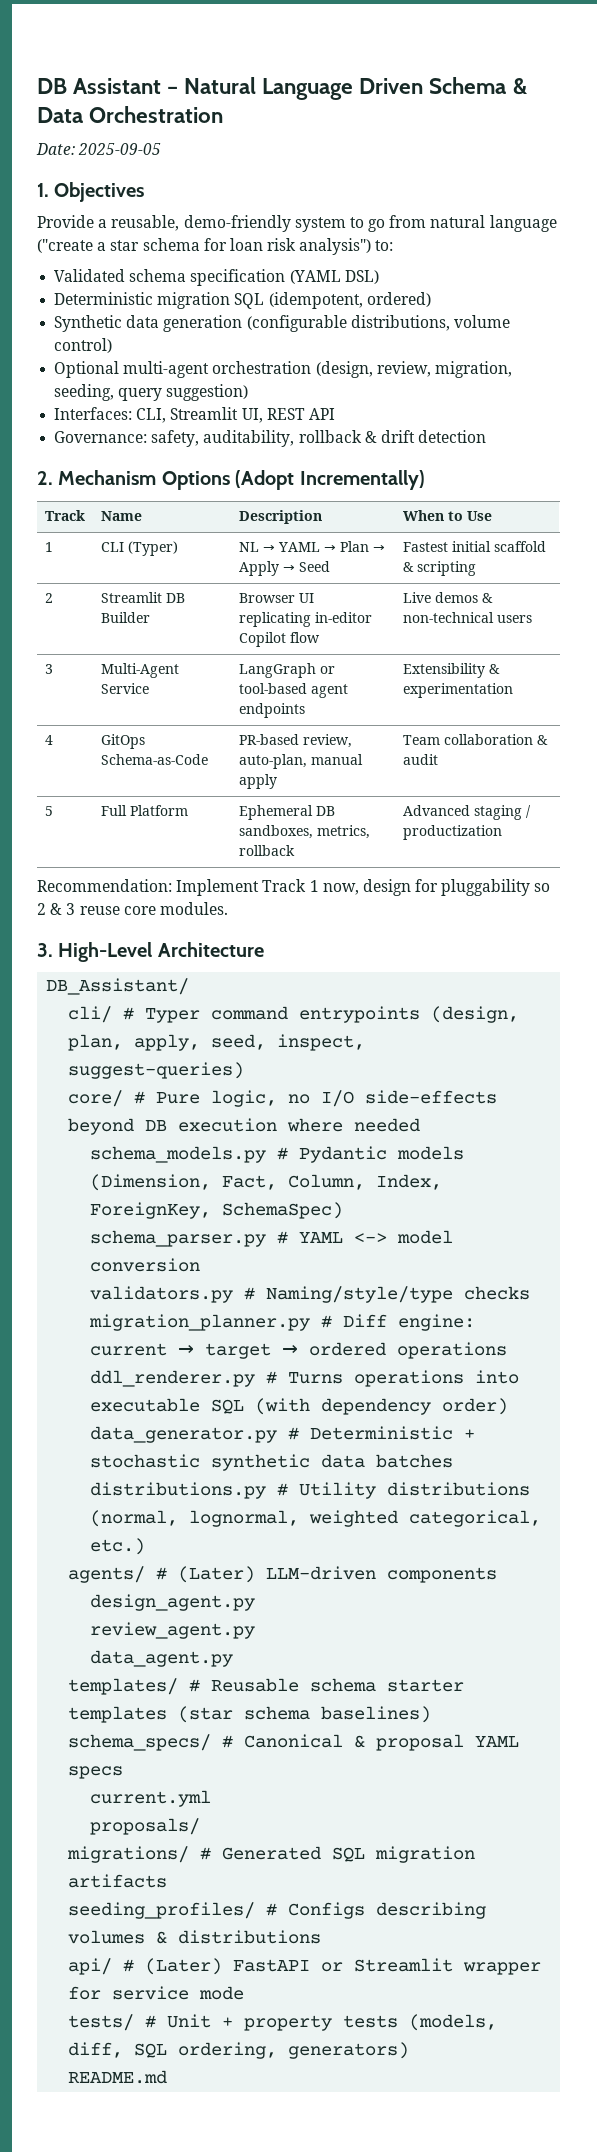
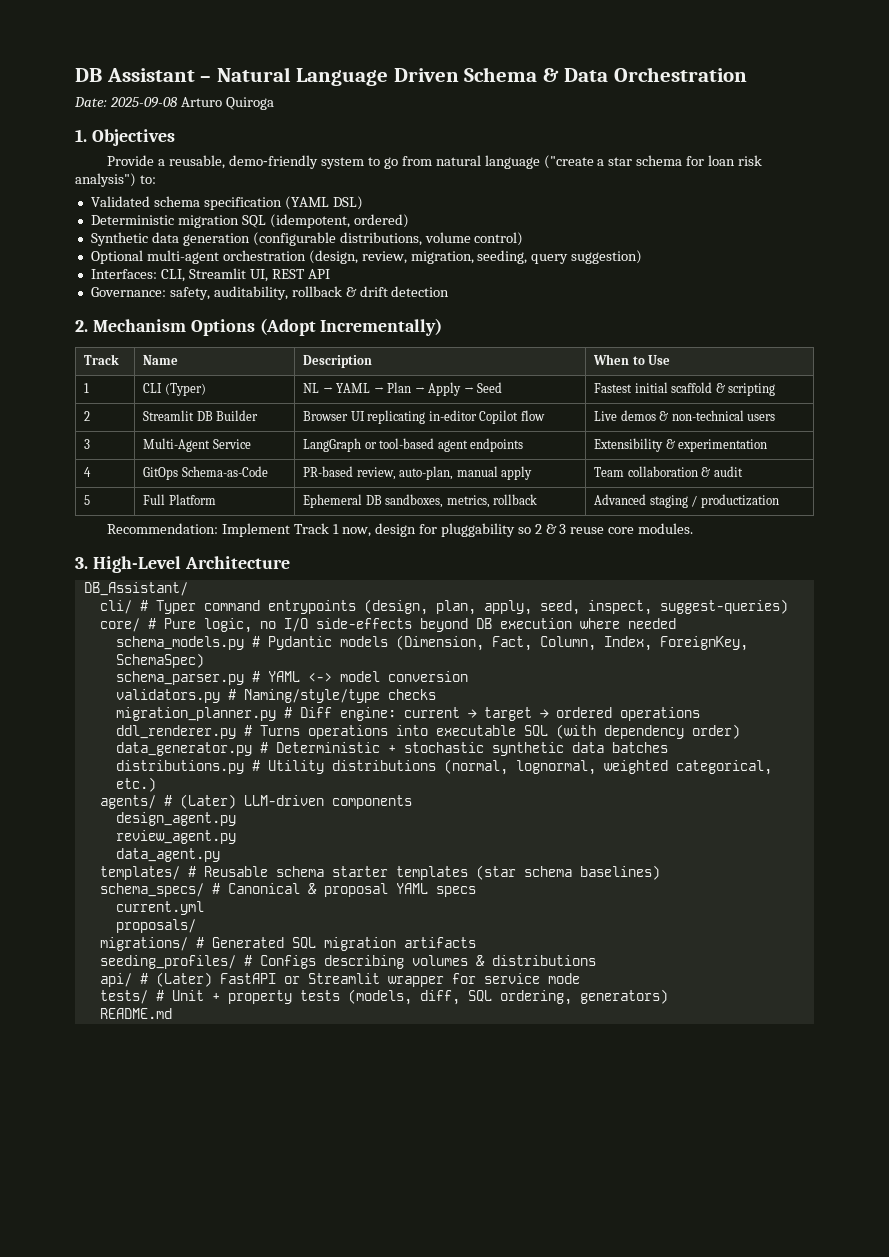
- Date: 2025-09-05
+ Date: 2025-09-08 Arturo Quiroga

